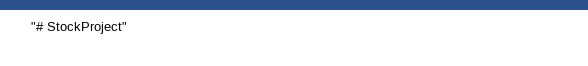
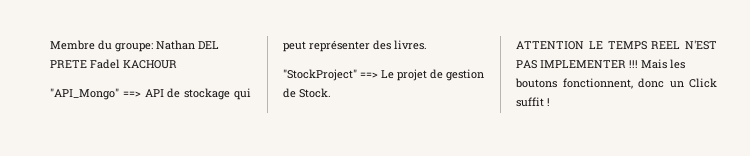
- "# StockProject"
+ Membre du groupe: Nathan DEL PRETE Fadel KACHOUR
+ "API_Mongo" ==> API de stockage qui peut représenter des livres.
+ "StockProject" ==> Le projet de gestion de Stock.
+ ATTENTION LE TEMPS REEL N'EST PAS IMPLEMENTER !!! Mais les boutons fonctionnent, donc un Click suffit !

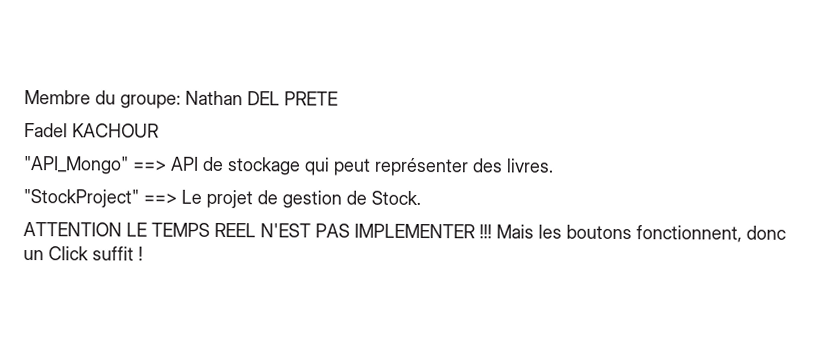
- Membre du groupe: Nathan DEL PRETE Fadel KACHOUR
+ Membre du groupe: Nathan DEL PRETE
+ Fadel KACHOUR

